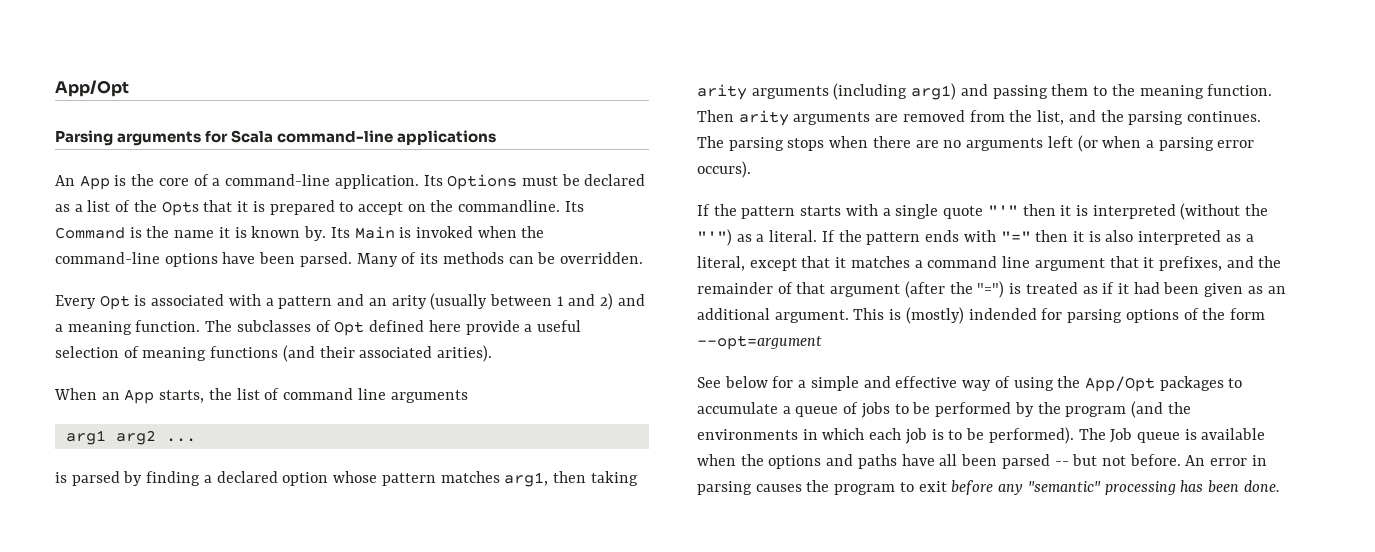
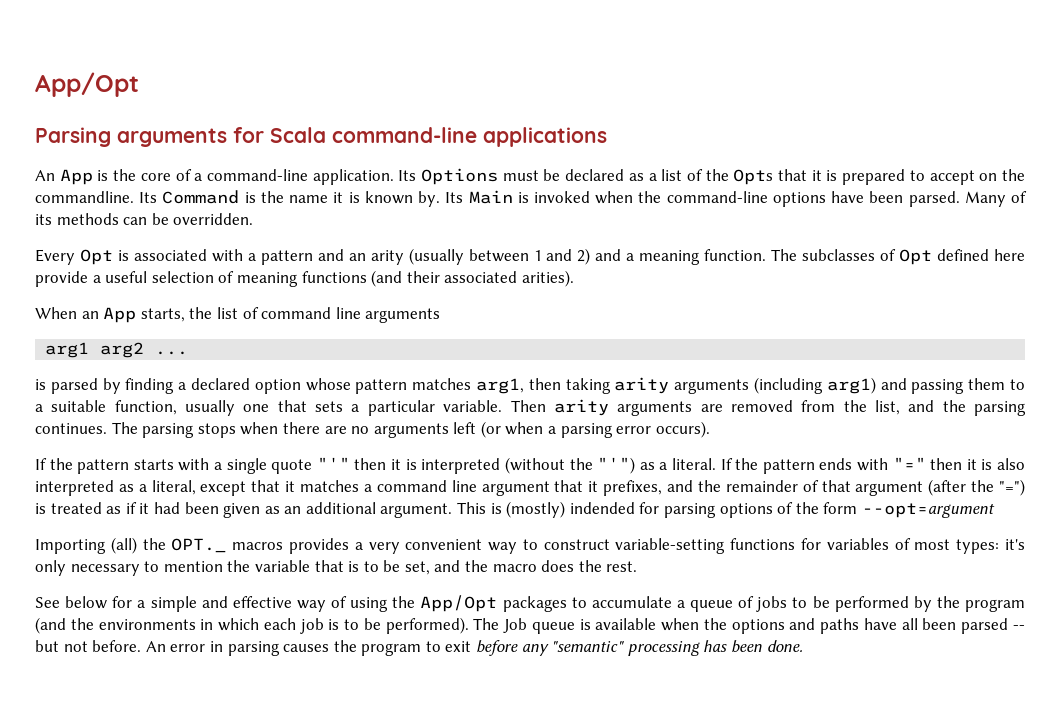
- is parsed by finding a declared option whose pattern matches arg1, then taking arity arguments (including arg1) and passing them to the meaning function.
+ is parsed by finding a declared option whose pattern matches arg1, then taking arity arguments (including arg1) and passing them to a suitable function, usually one that sets a particular variable.
+ Importing (all) the OPT._ macros provides a very convenient way to construct variable-setting functions for variables of most types: it's only necessary to mention the variable that is to be set, and the macro does the rest.

